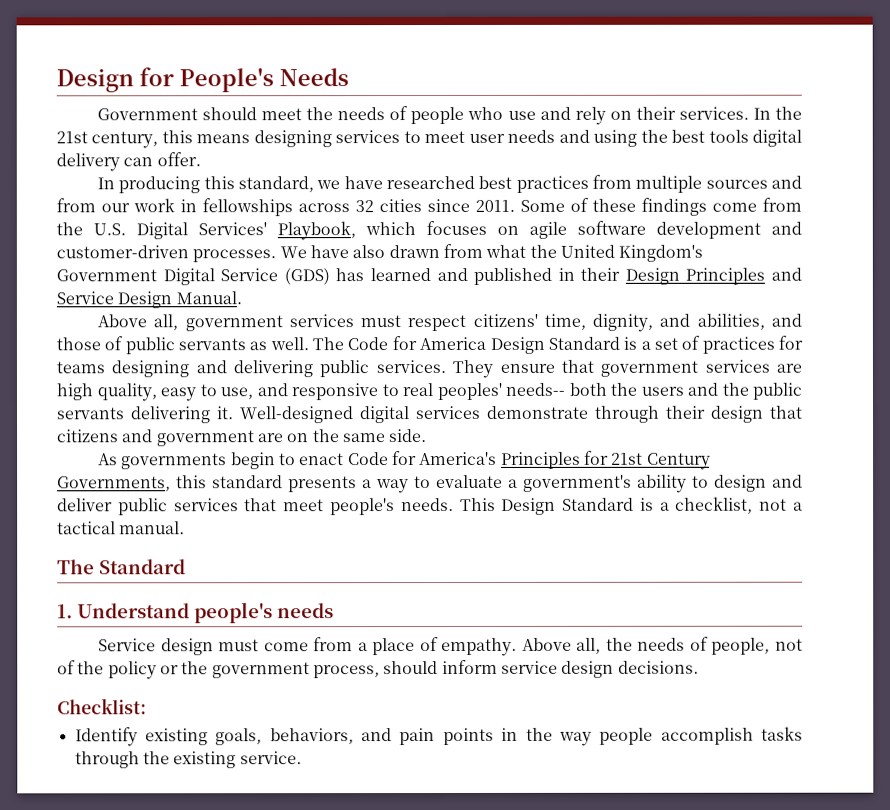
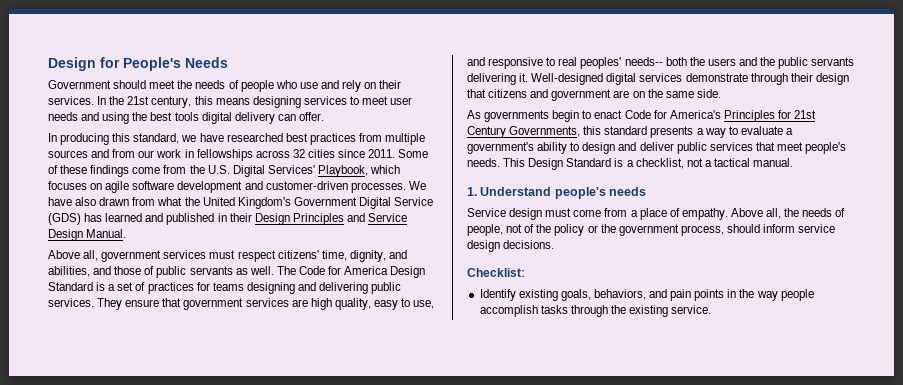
- The Standard

